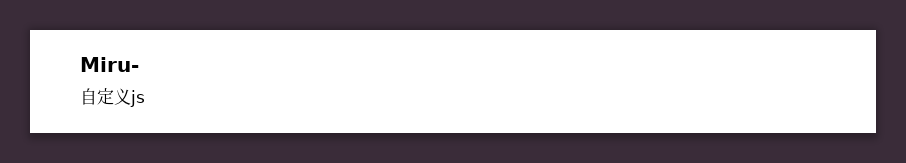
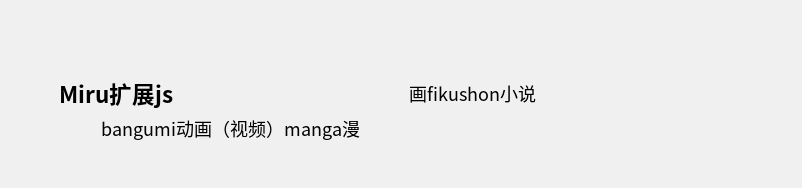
- Miru-
- 自定义js
+ Miru扩展js
+ bangumi动画（视频）manga漫画fikushon小说

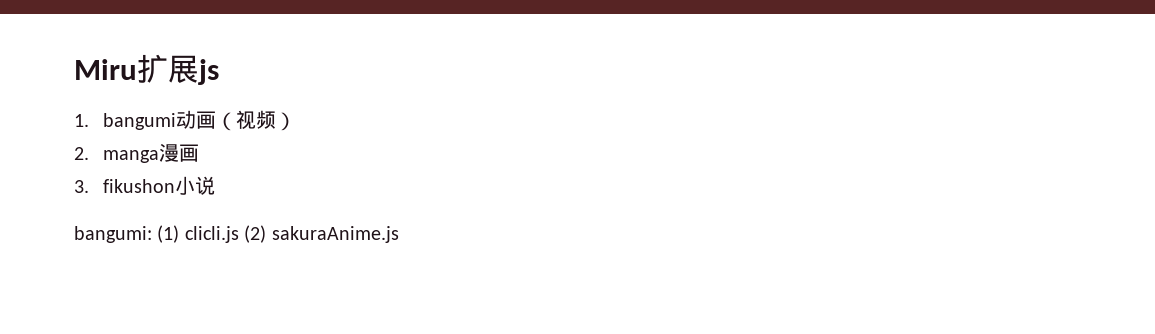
- bangumi动画（视频）manga漫画fikushon小说
+ 1. bangumi动画（视频）
+ 2. manga漫画
+ 3. fikushon小说
+ bangumi: (1) clicli.js (2) sakuraAnime.js

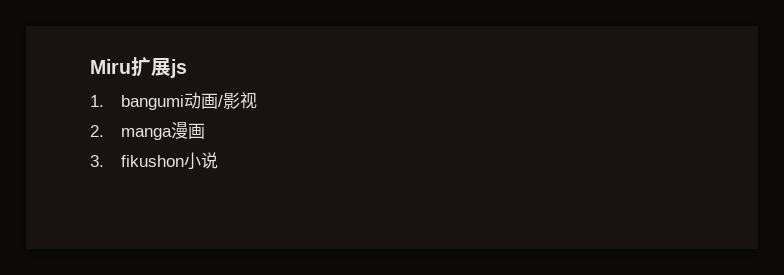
- 1. bangumi动画（视频）
+ 1. bangumi动画/影视
- bangumi: (1) clicli.js (2) sakuraAnime.js

